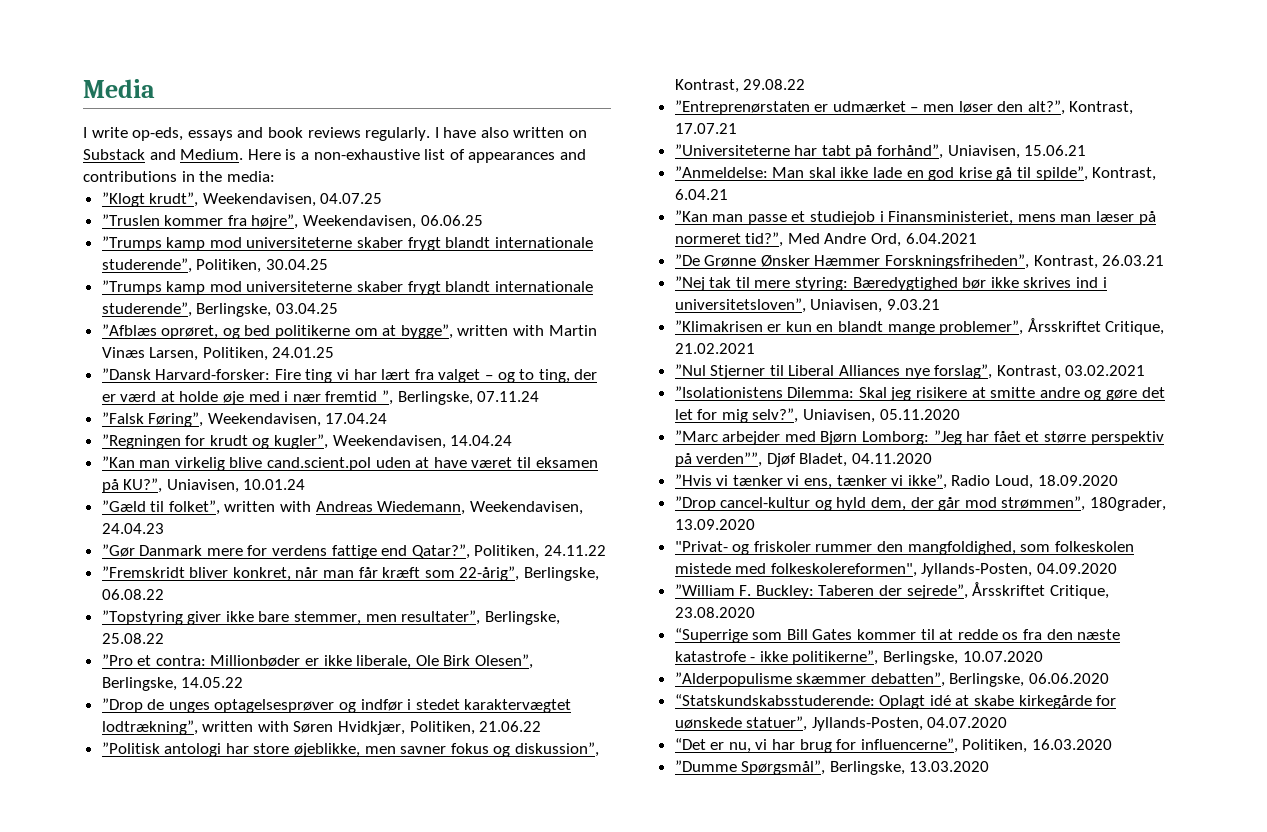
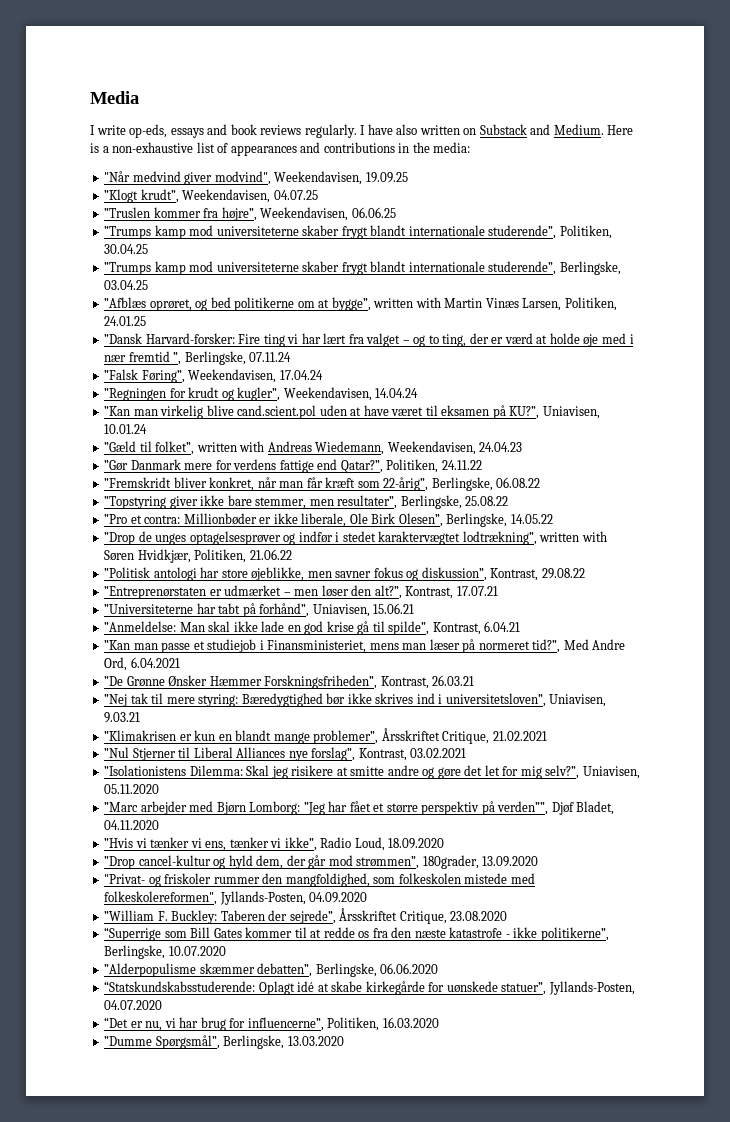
+ "Når medvind giver modvind", Weekendavisen, 19.09.25

